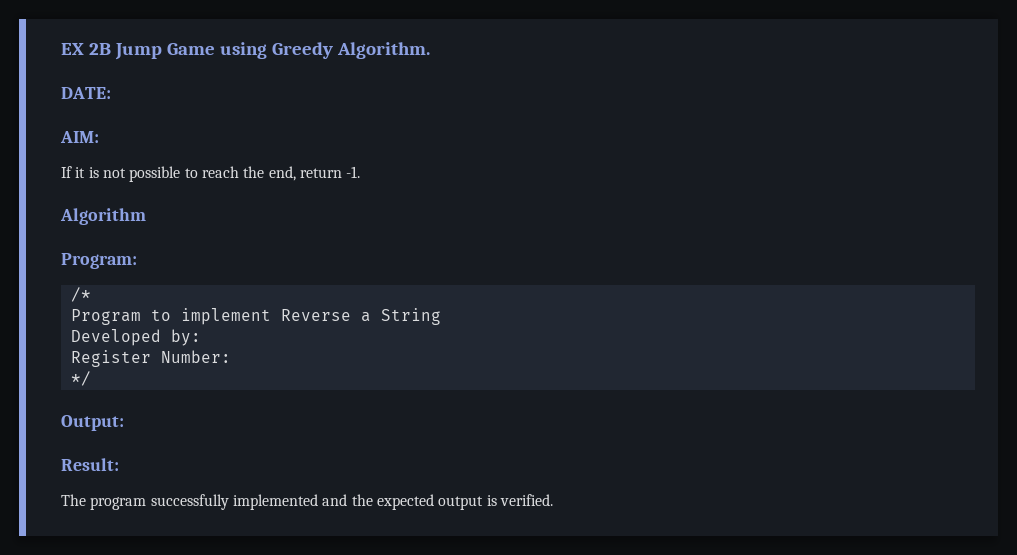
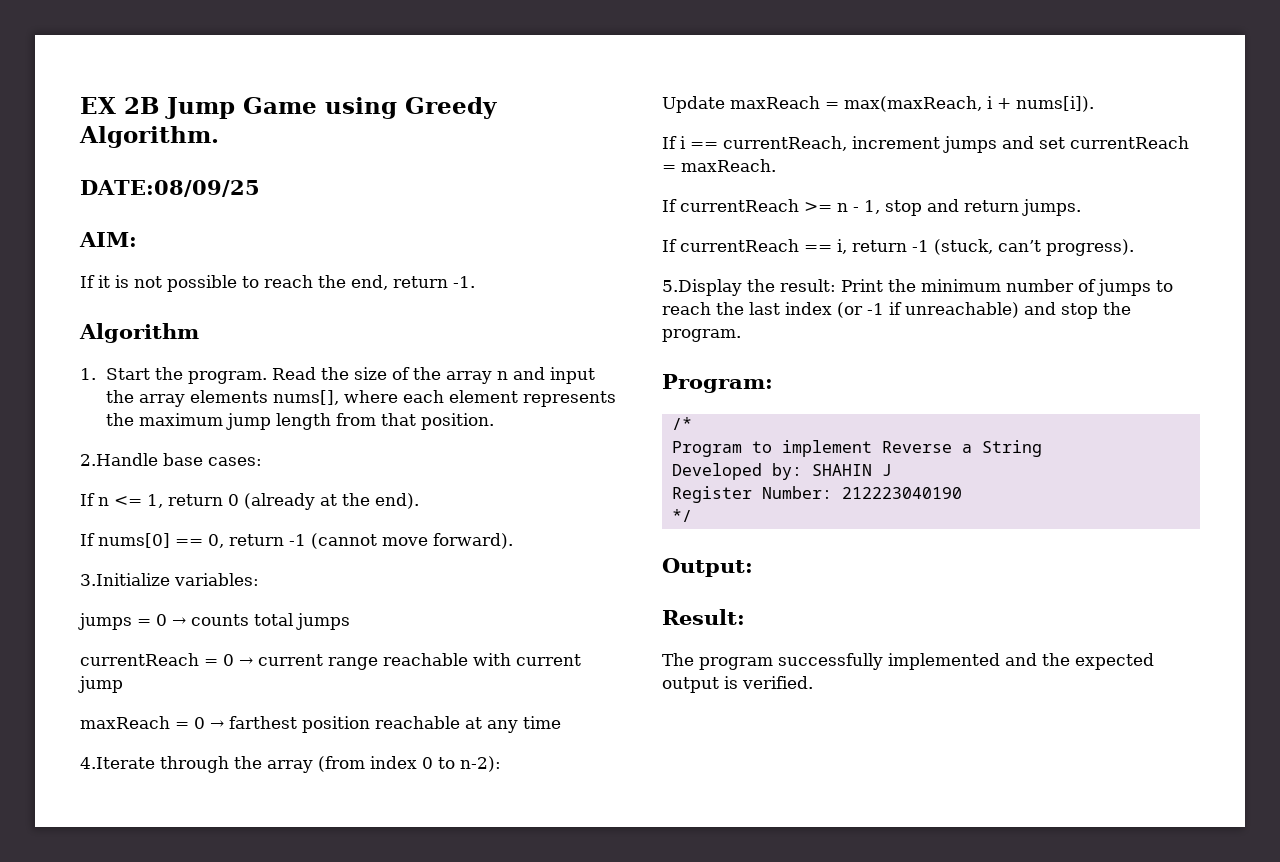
- DATE:
+ DATE:08/09/25
+ 1. Start the program. Read the size of the array n and input the array elements nums[], where each element represents the maximum jump length from that position.
+ 2.Handle base cases:
+ If n <= 1, return 0 (already at the end).
+ If nums[0] == 0, return -1 (cannot move forward).
+ 3.Initialize variables:
+ jumps = 0 → counts total jumps
+ currentReach = 0 → current range reachable with current jump
+ maxReach = 0 → farthest position reachable at any time
+ 4.Iterate through the array (from index 0 to n-2):
+ Update maxReach = max(maxReach, i + nums[i]).
+ If i == currentReach, increment jumps and set currentReach = maxReach.
+ If currentReach >= n - 1, stop and return jumps.
+ If currentReach == i, return -1 (stuck, can’t progress).
+ 5.Display the result: Print the minimum number of jumps to reach the last index (or -1 if unreachable) and stop the program.
- Developed by:
+ Developed by: SHAHIN J
- Register Number:
+ Register Number: 212223040190

